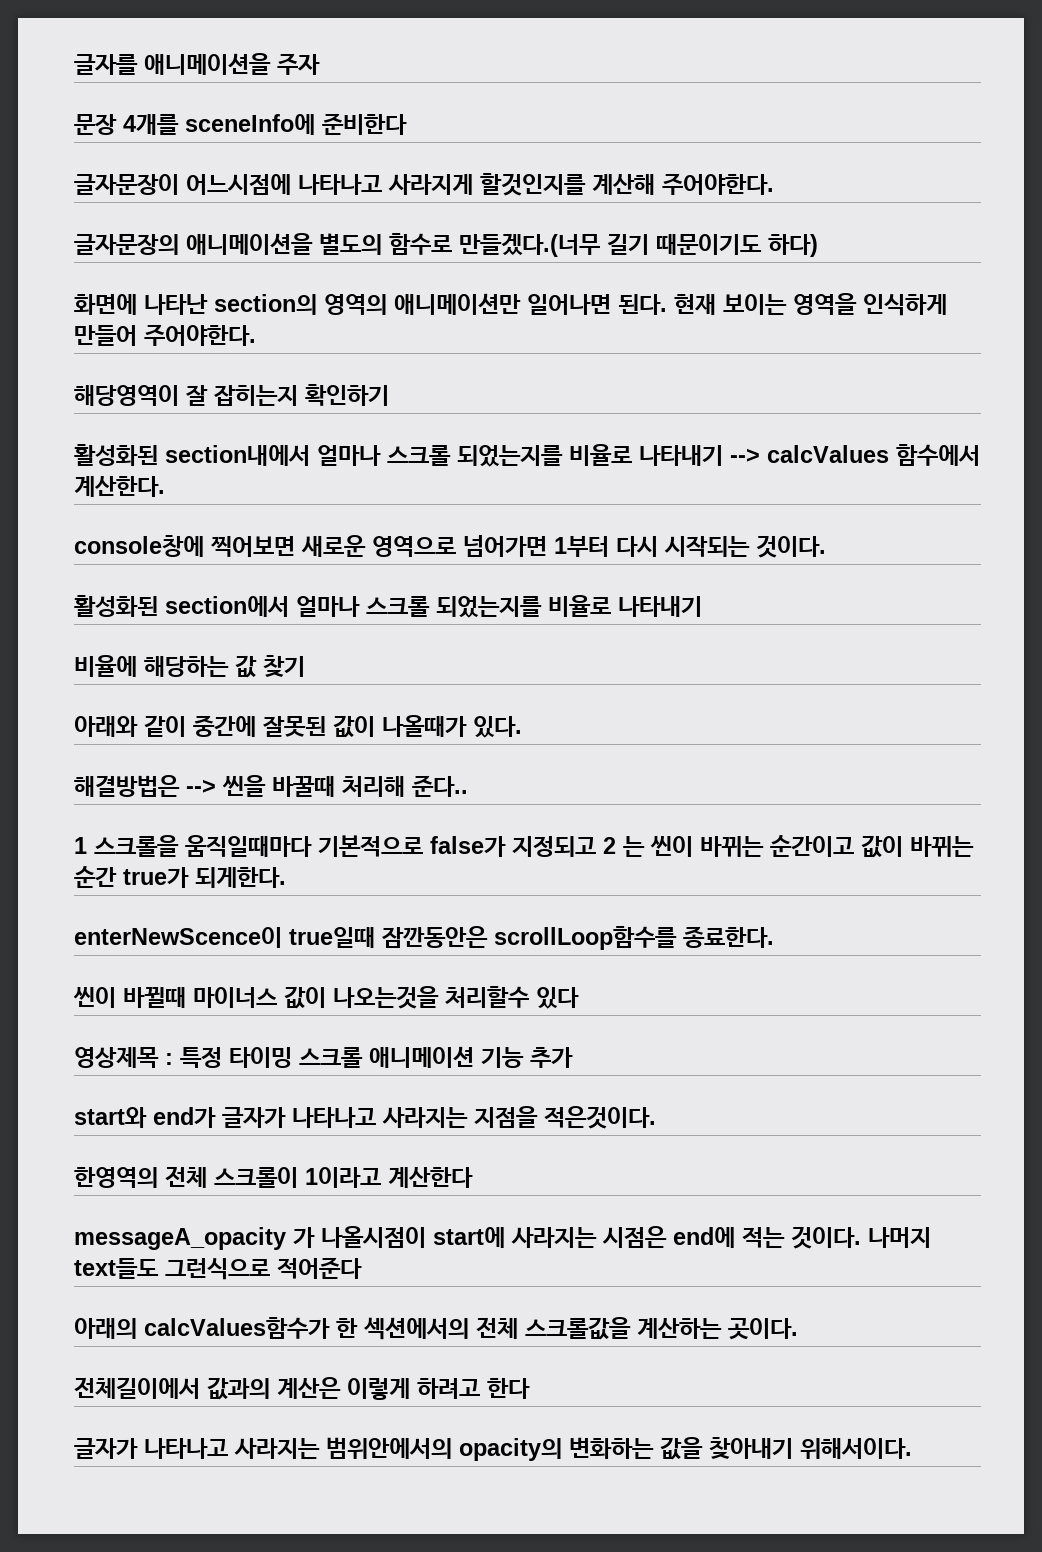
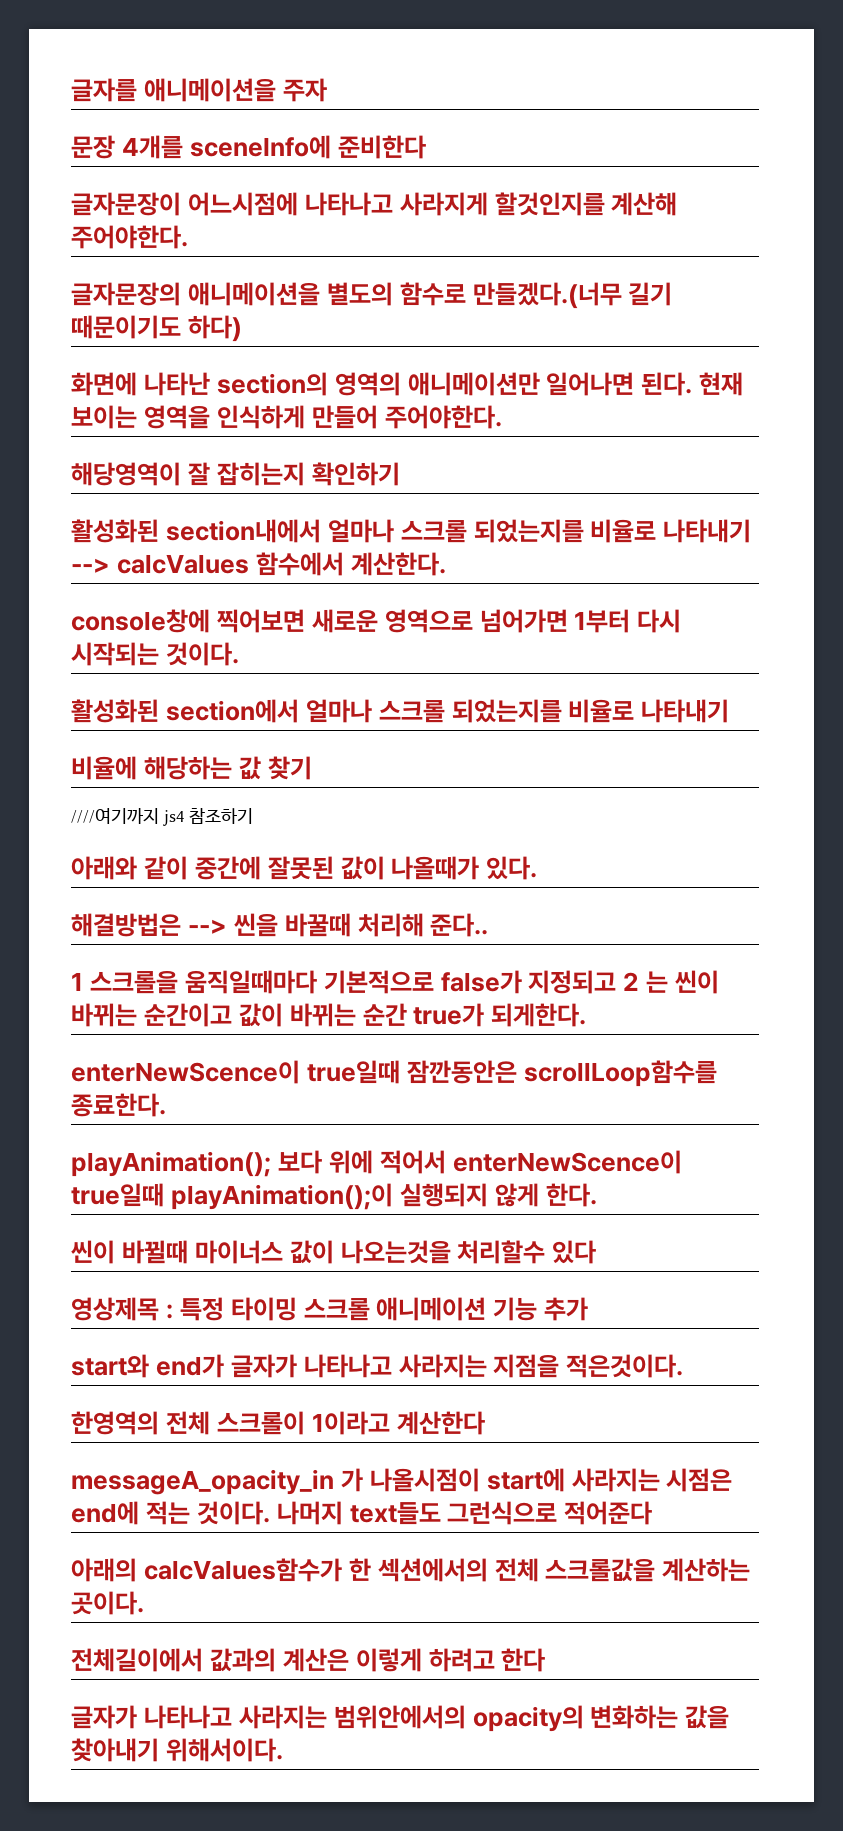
+ ////여기까지 js4 참조하기
+ playAnimation(); 보다 위에 적어서 enterNewScence이 true일때 playAnimation();이 실행되지 않게 한다.
- messageA_opacity 가 나올시점이 start에 사라지는 시점은 end에 적는 것이다.
+ messageA_opacity_in 가 나올시점이 start에 사라지는 시점은 end에 적는 것이다.

